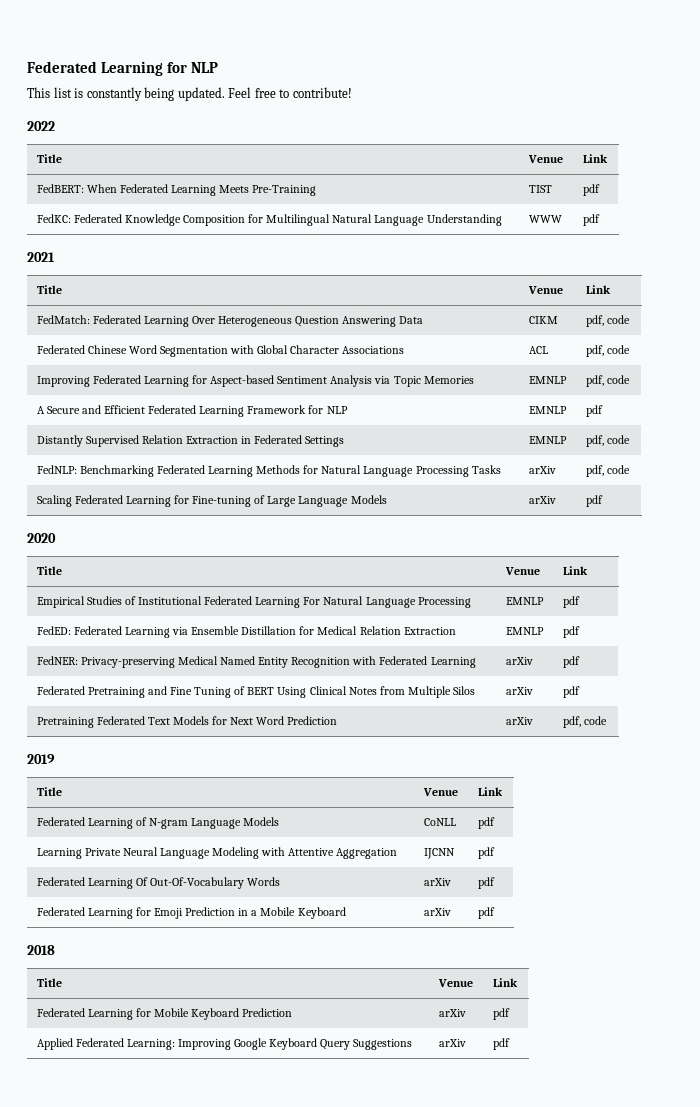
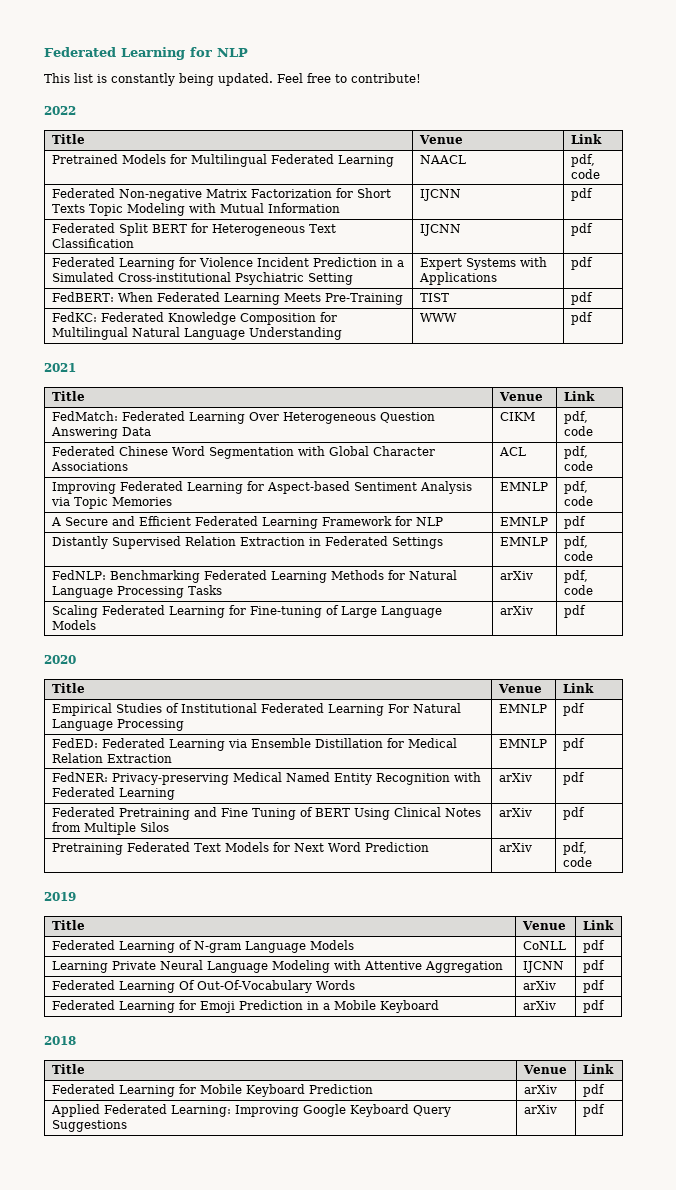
+ Pretrained Models for Multilingual Federated Learning | NAACL | pdf, code
+ Federated Non-negative Matrix Factorization for Short Texts Topic Modeling with Mutual Information | IJCNN | pdf
+ Federated Split BERT for Heterogeneous Text Classification | IJCNN | pdf
+ Federated Learning for Violence Incident Prediction in a Simulated Cross-institutional Psychiatric Setting | Expert Systems with Applications | pdf

